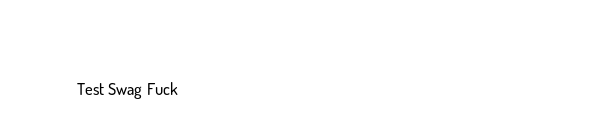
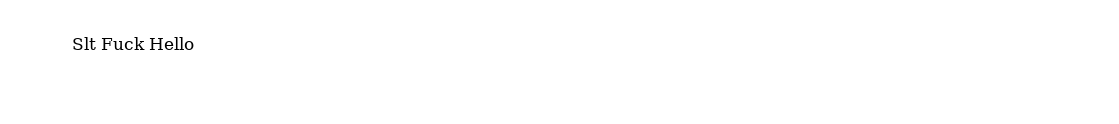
- Test Swag Fuck
+ Slt Fuck Hello

